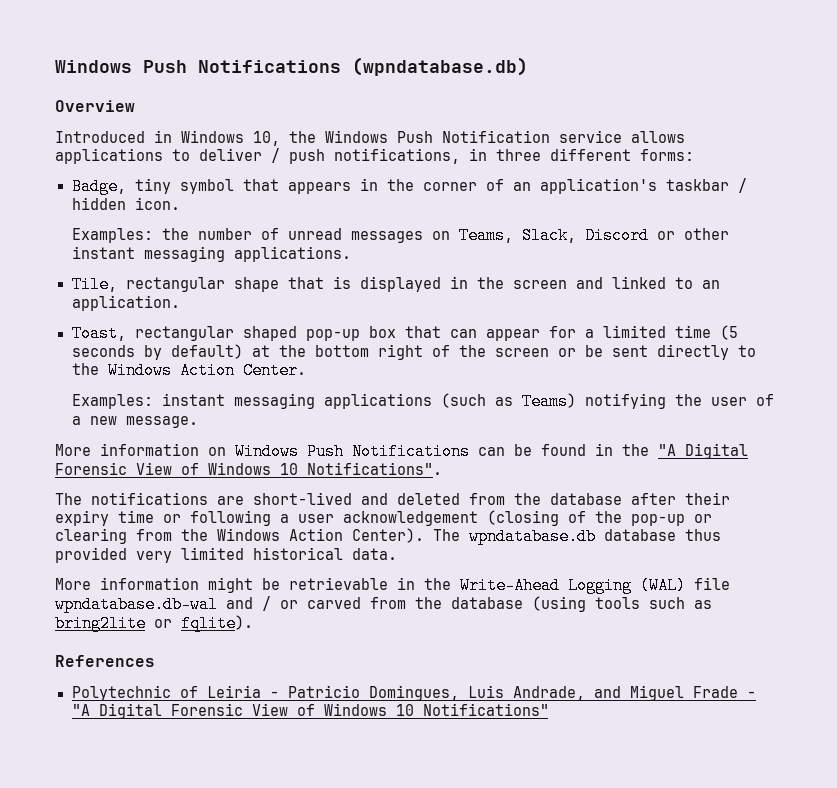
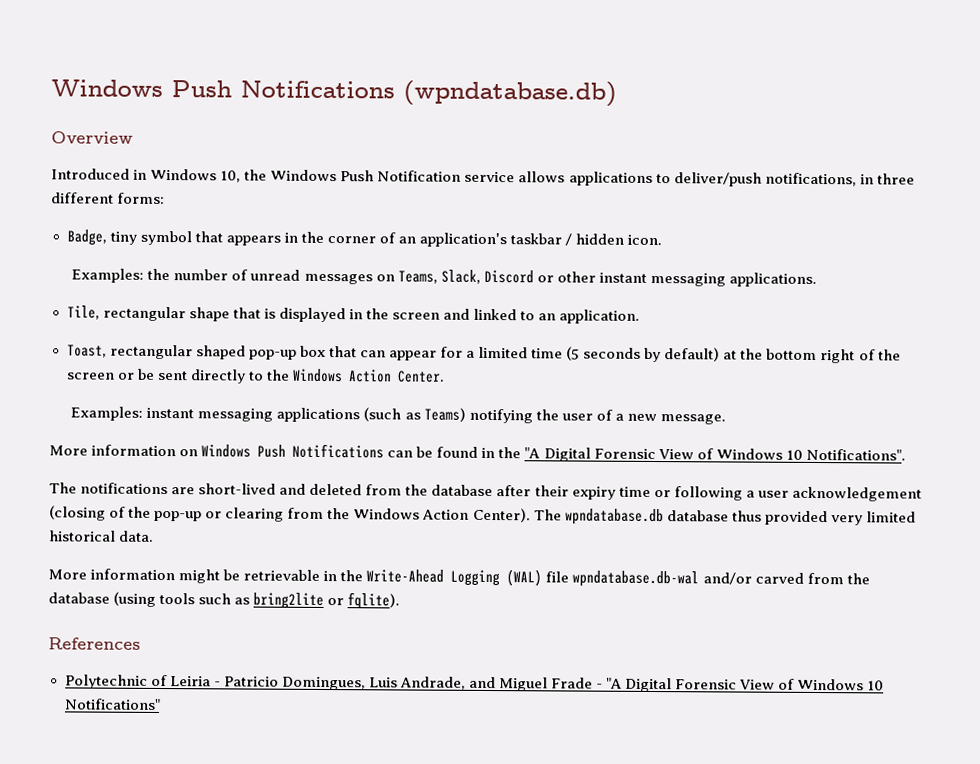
- Introduced in Windows 10, the Windows Push Notification service allows applications to deliver / push notifications, in three different forms:
+ Introduced in Windows 10, the Windows Push Notification service allows applications to deliver/push notifications, in three different forms:
- More information might be retrievable in the Write-Ahead Logging (WAL) file wpndatabase.db-wal and / or carved from the database (using tools such as bring2lite or fqlite).
+ More information might be retrievable in the Write-Ahead Logging (WAL) file wpndatabase.db-wal and/or carved from the database (using tools such as bring2lite or fqlite).

